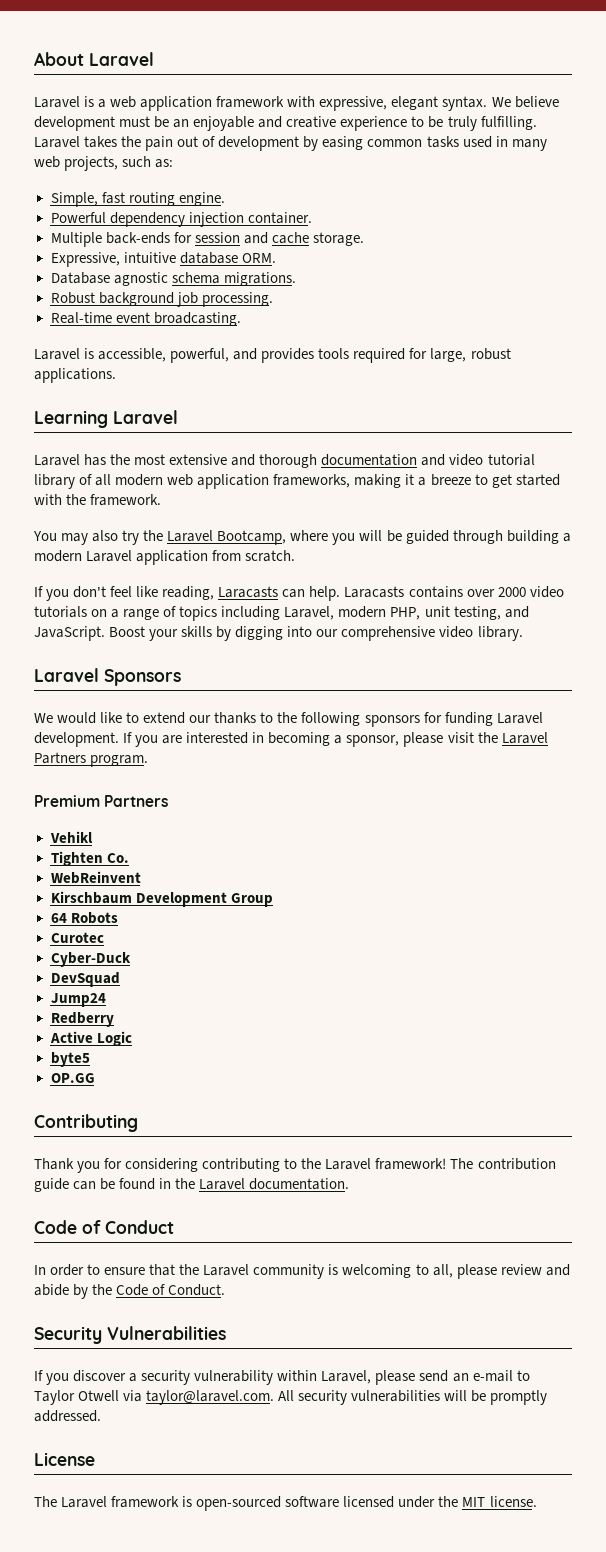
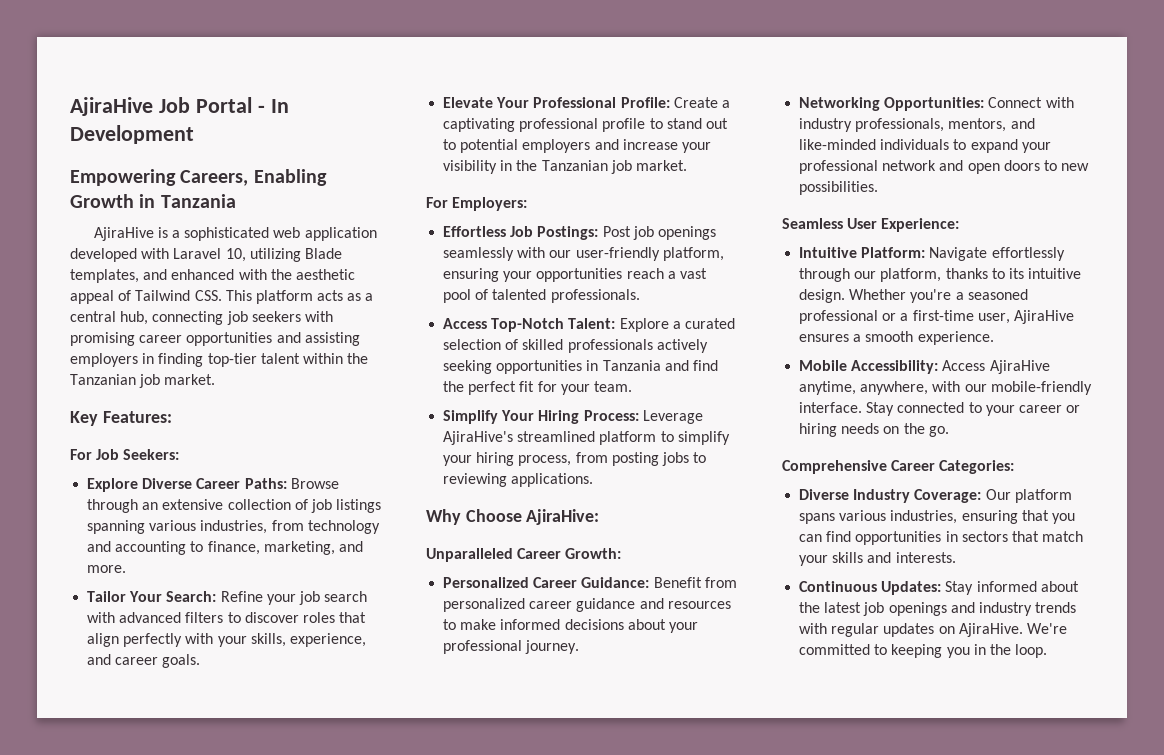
- About Laravel
- Laravel is a web application framework with expressive, elegant syntax. We believe development must be an enjoyable and creative experience to be truly fulfilling. Laravel takes the pain out of development by easing common tasks used in many web projects, such as:
- Simple, fast routing engine.
- Powerful dependency injection container.
- Multiple back-ends for session and cache storage.
- Expressive, intuitive database ORM.
- Database agnostic schema migrations.
- Robust background job processing.
- Real-time event broadcasting.
- Laravel is accessible, powerful, and provides tools required for large, robust applications.
- Learning Laravel
- Laravel has the most extensive and thorough documentation and video tutorial library of all modern web application frameworks, making it a breeze to get started with the framework.
- You may also try the Laravel Bootcamp, where you will be guided through building a modern Laravel application from scratch.
- If you don't feel like reading, Laracasts can help. Laracasts contains over 2000 video tutorials on a range of topics including Laravel, modern PHP, unit testing, and JavaScript. Boost your skills by digging into our comprehensive video library.
- Laravel Sponsors
- We would like to extend our thanks to the following sponsors for funding Laravel development. If you are interested in becoming a sponsor, please visit the Laravel Partners program.
- Premium Partners
- Vehikl
- Tighten Co.
- WebReinvent
- Kirschbaum Development Group
- 64 Robots
- Curotec
- Cyber-Duck
- DevSquad
- Jump24
- Redberry
- Active Logic
- byte5
- OP.GG
- Contributing
- Thank you for considering contributing to the Laravel framework! The contribution guide can be found in the Laravel documentation.
- Code of Conduct
- In order to ensure that the Laravel community is welcoming to all, please review and abide by the Code of Conduct.
- Security Vulnerabilities
- If you discover a security vulnerability within Laravel, please send an e-mail to Taylor Otwell via taylor@laravel.com. All security vulnerabilities will be promptly addressed.
- License
- The Laravel framework is open-sourced software licensed under the MIT license.
+ AjiraHive Job Portal - In Development
+ Empowering Careers, Enabling Growth in Tanzania
+ AjiraHive is a sophisticated web application developed with Laravel 10, utilizing Blade templates, and enhanced with the aesthetic appeal of Tailwind CSS. This platform acts as a central hub, connecting job seekers with promising career opportunities and assisting employers in finding top-tier talent within the Tanzanian job market.
+ Key Features:
+ For Job Seekers:
+ Explore Diverse Career Paths: Browse through an extensive collection of job listings spanning various industries, from technology and accounting to finance, marketing, and more.
+ Tailor Your Search: Refine your job search with advanced filters to discover roles that align perfectly with your skills, experience, and career goals.
+ Elevate Your Professional Profile: Create a captivating professional profile to stand out to potential employers and increase your visibility in the Tanzanian job market.
+ For Employers:
+ Effortless Job Postings: Post job openings seamlessly with our user-friendly platform, ensuring your opportunities reach a vast pool of talented professionals.
+ Access Top-Notch Talent: Explore a curated selection of skilled professionals actively seeking opportunities in Tanzania and find the perfect fit for your team.
+ Simplify Your Hiring Process: Leverage AjiraHive's streamlined platform to simplify your hiring process, from posting jobs to reviewing applications.
+ Why Choose AjiraHive:
+ Unparalleled Career Growth:
+ Personalized Career Guidance: Benefit from personalized career guidance and resources to make informed decisions about your professional journey.
+ Networking Opportunities: Connect with industry professionals, mentors, and like-minded individuals to expand your professional network and open doors to new possibilities.
+ Seamless User Experience:
+ Intuitive Platform: Navigate effortlessly through our platform, thanks to its intuitive design. Whether you're a seasoned professional or a first-time user, AjiraHive ensures a smooth experience.
+ Mobile Accessibility: Access AjiraHive anytime, anywhere, with our mobile-friendly interface. Stay connected to your career or hiring needs on the go.
+ Comprehensive Career Categories:
+ Diverse Industry Coverage: Our platform spans various industries, ensuring that you can find opportunities in sectors that match your skills and interests.
+ Continuous Updates: Stay informed about the latest job openings and industry trends with regular updates on AjiraHive. We're committed to keeping you in the loop.

